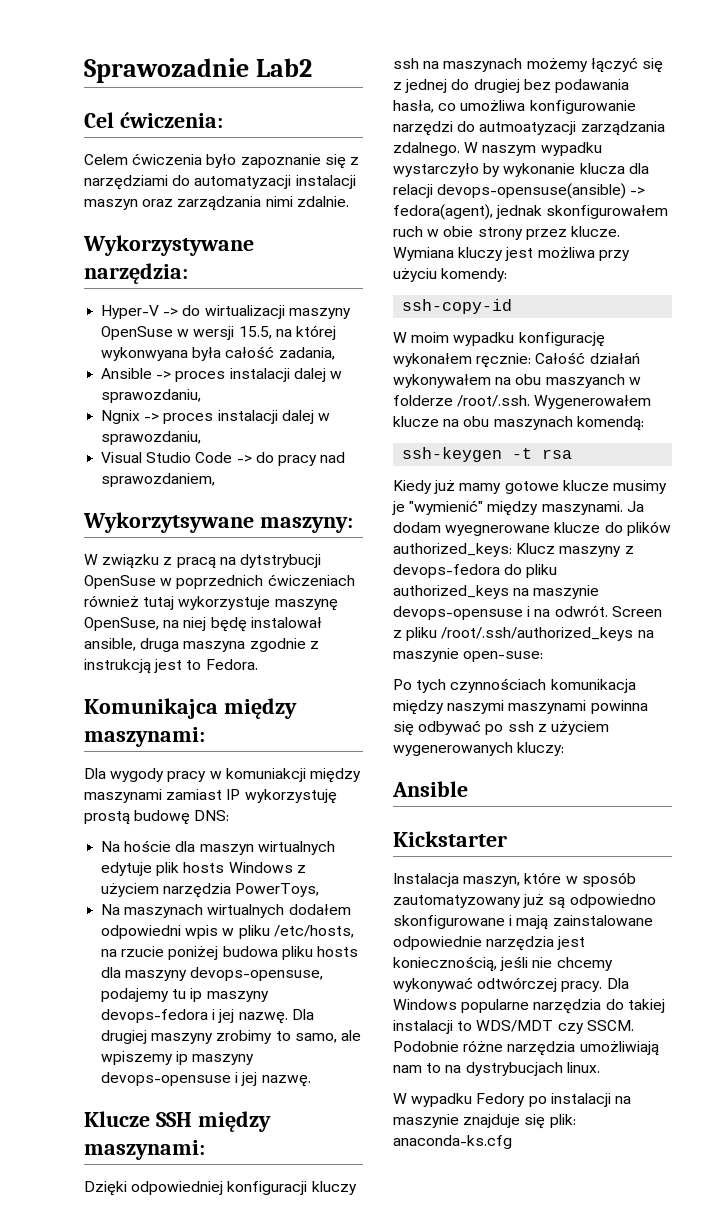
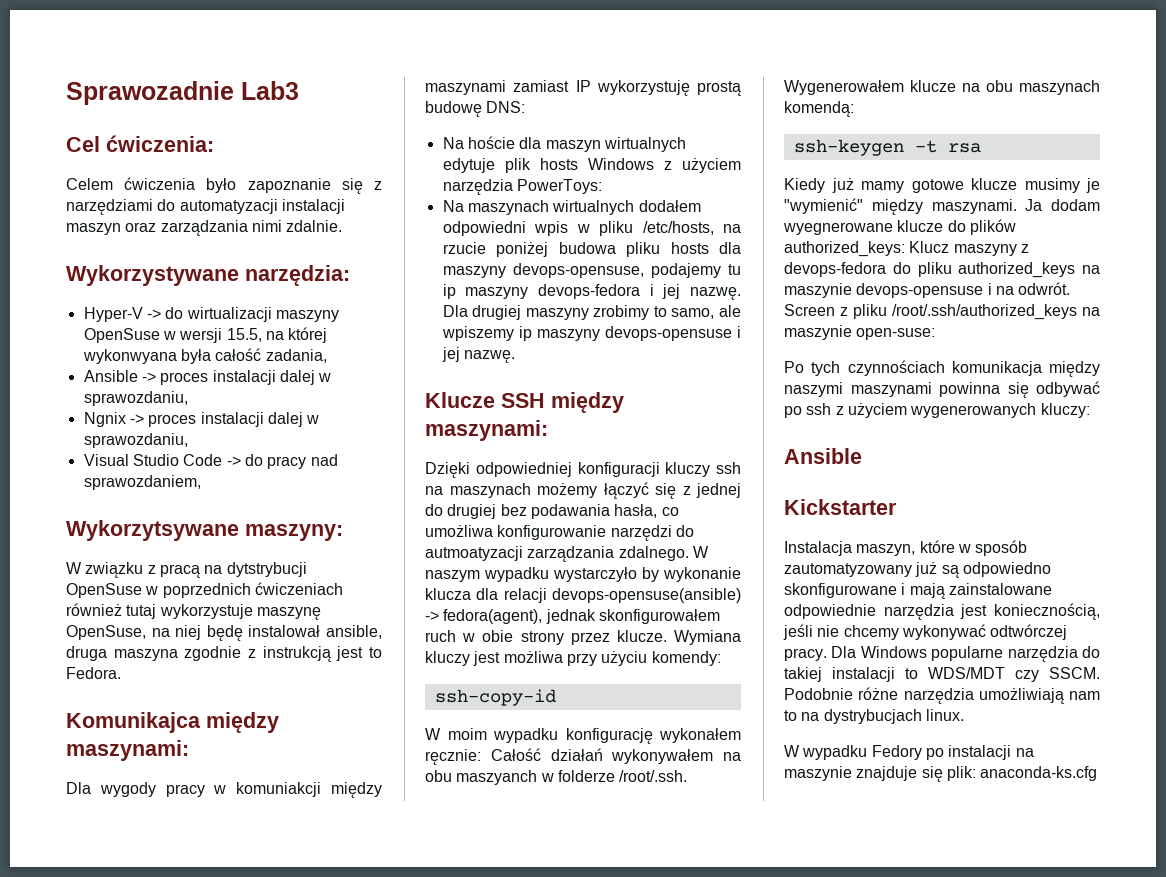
- Sprawozadnie Lab2
+ Sprawozadnie Lab3
- Na hoście dla maszyn wirtualnych edytuje plik hosts Windows z użyciem narzędzia PowerToys,
+ Na hoście dla maszyn wirtualnych edytuje plik hosts Windows z użyciem narzędzia PowerToys:

